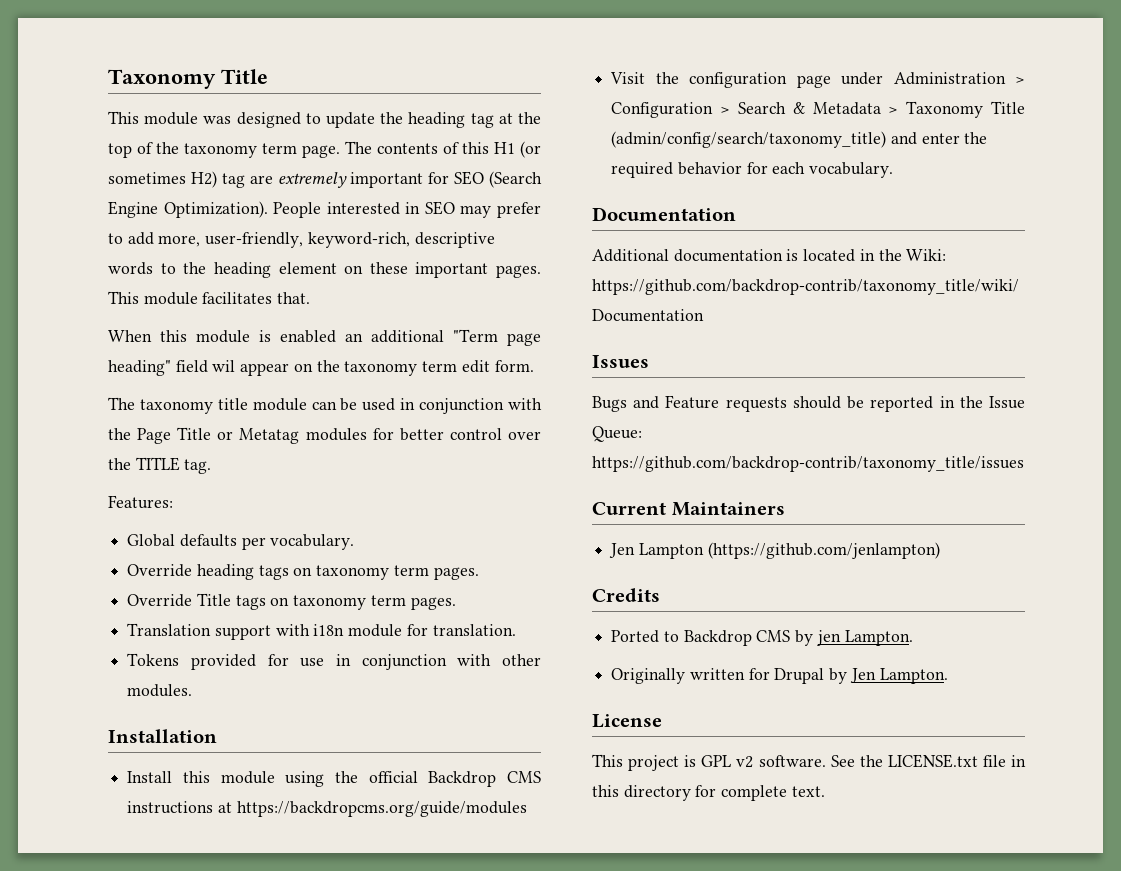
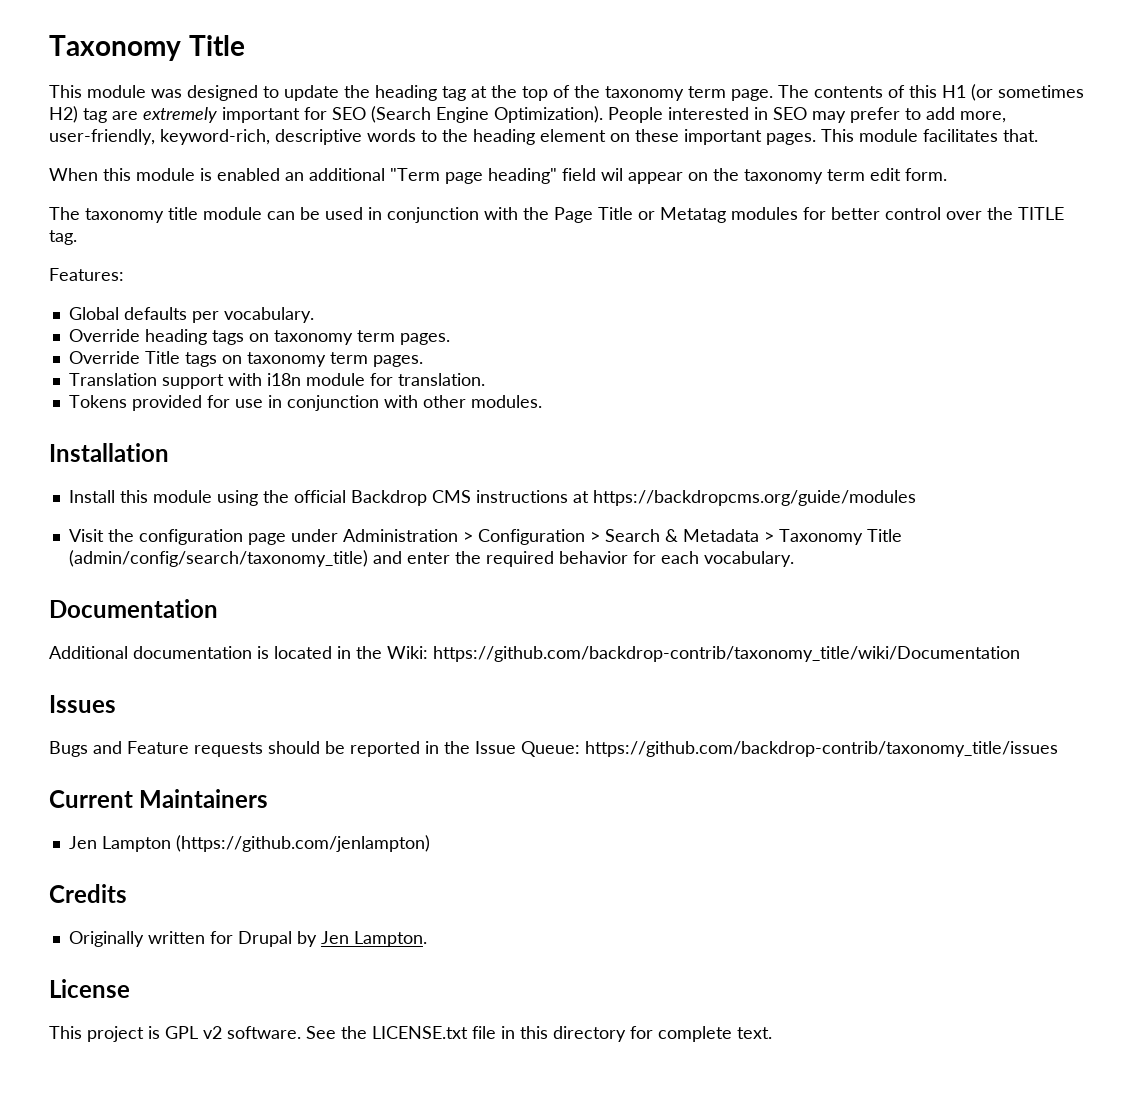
- Ported to Backdrop CMS by jen Lampton.

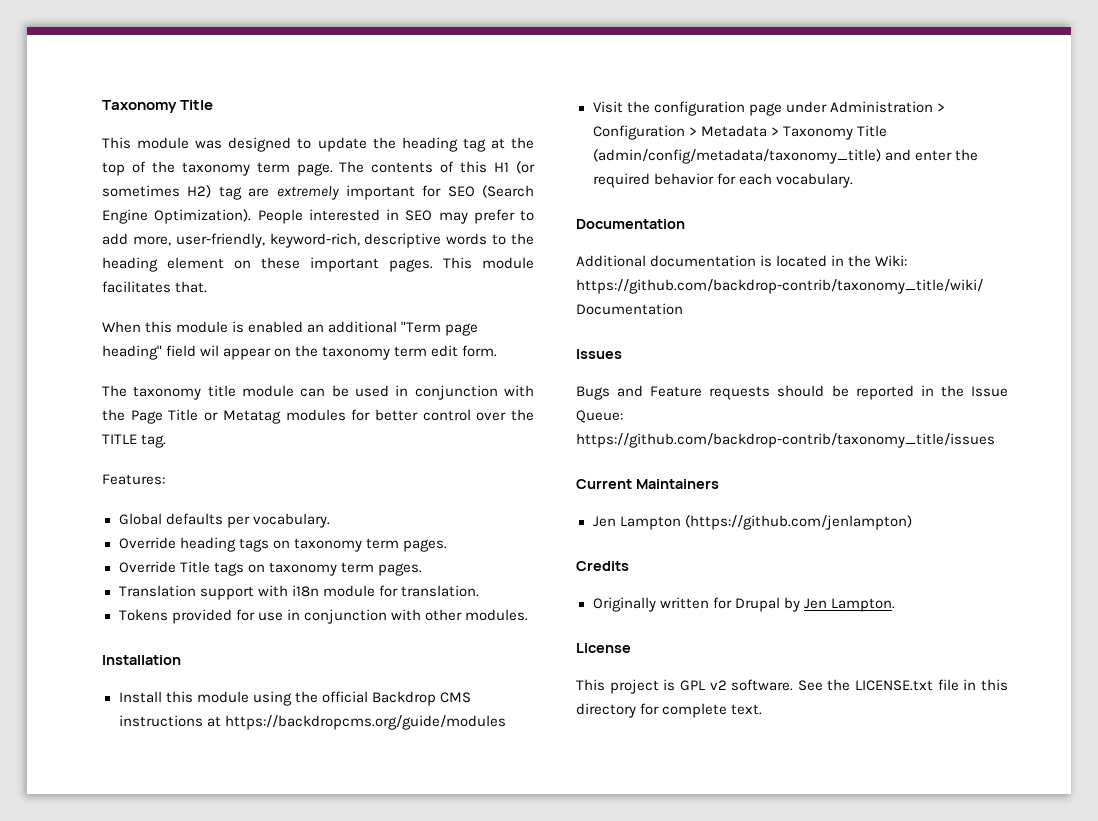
- Visit the configuration page under Administration > Configuration > Search & Metadata > Taxonomy Title (admin/config/search/taxonomy_title) and enter the required behavior for each vocabulary.
+ Visit the configuration page under Administration > Configuration > Metadata > Taxonomy Title (admin/config/metadata/taxonomy_title) and enter the required behavior for each vocabulary.

